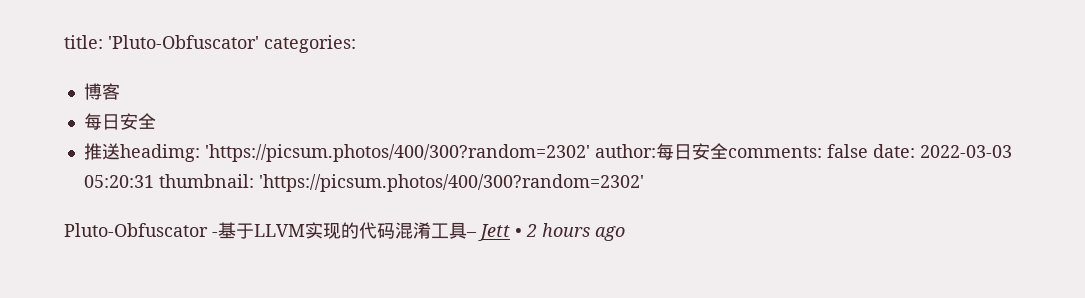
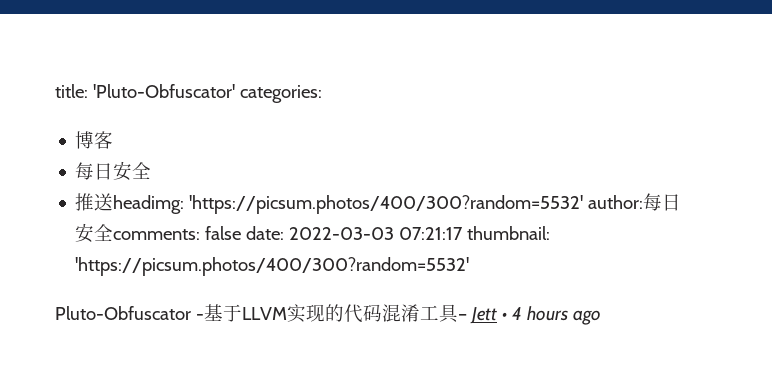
- 推送headimg: 'https://picsum.photos/400/300?random=2302' author:每日安全comments: false date: 2022-03-03 05:20:31 thumbnail: 'https://picsum.photos/400/300?random=2302'
+ 推送headimg: 'https://picsum.photos/400/300?random=5532' author:每日安全comments: false date: 2022-03-03 07:21:17 thumbnail: 'https://picsum.photos/400/300?random=5532'
- Pluto-Obfuscator -基于LLVM实现的代码混淆工具– Jett • 2 hours ago
+ Pluto-Obfuscator -基于LLVM实现的代码混淆工具– Jett • 4 hours ago

